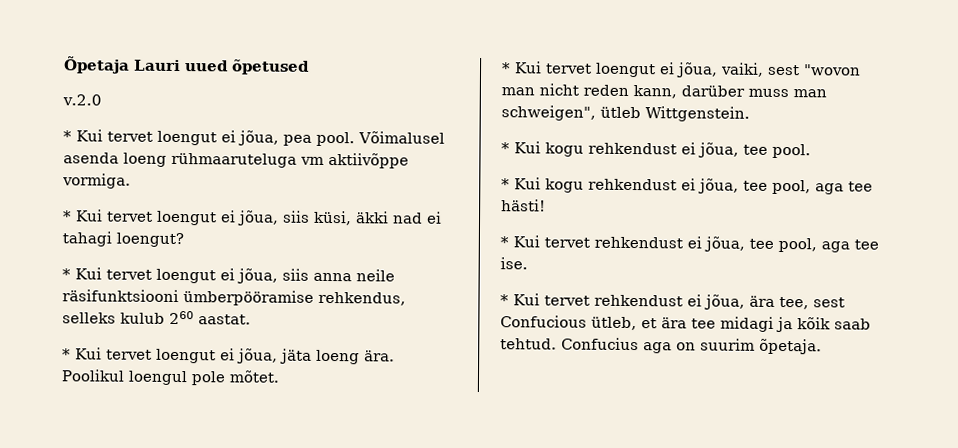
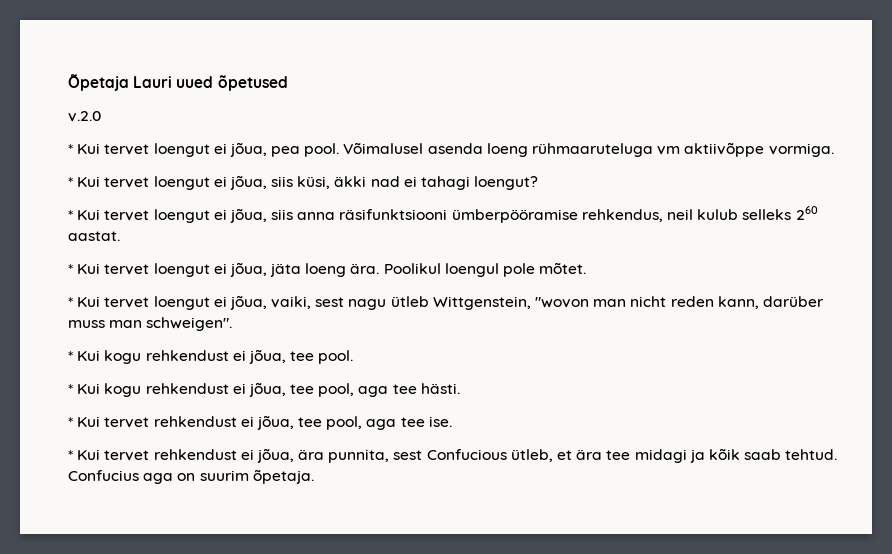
- * Kui tervet loengut ei jõua, siis anna neile räsifunktsiooni ümberpööramise rehkendus, selleks kulub 260 aastat.
+ * Kui tervet loengut ei jõua, siis anna räsifunktsiooni ümberpööramise rehkendus, neil kulub selleks 260 aastat.
- * Kui tervet loengut ei jõua, vaiki, sest "wovon man nicht reden kann, darüber muss man schweigen", ütleb Wittgenstein.
+ * Kui tervet loengut ei jõua, vaiki, sest nagu ütleb Wittgenstein, "wovon man nicht reden kann, darüber muss man schweigen".
- * Kui kogu rehkendust ei jõua, tee pool, aga tee hästi!
+ * Kui kogu rehkendust ei jõua, tee pool, aga tee hästi.
- * Kui tervet rehkendust ei jõua, ära tee, sest Confucious ütleb, et ära tee midagi ja kõik saab tehtud.
+ * Kui tervet rehkendust ei jõua, ära punnita, sest Confucious ütleb, et ära tee midagi ja kõik saab tehtud.

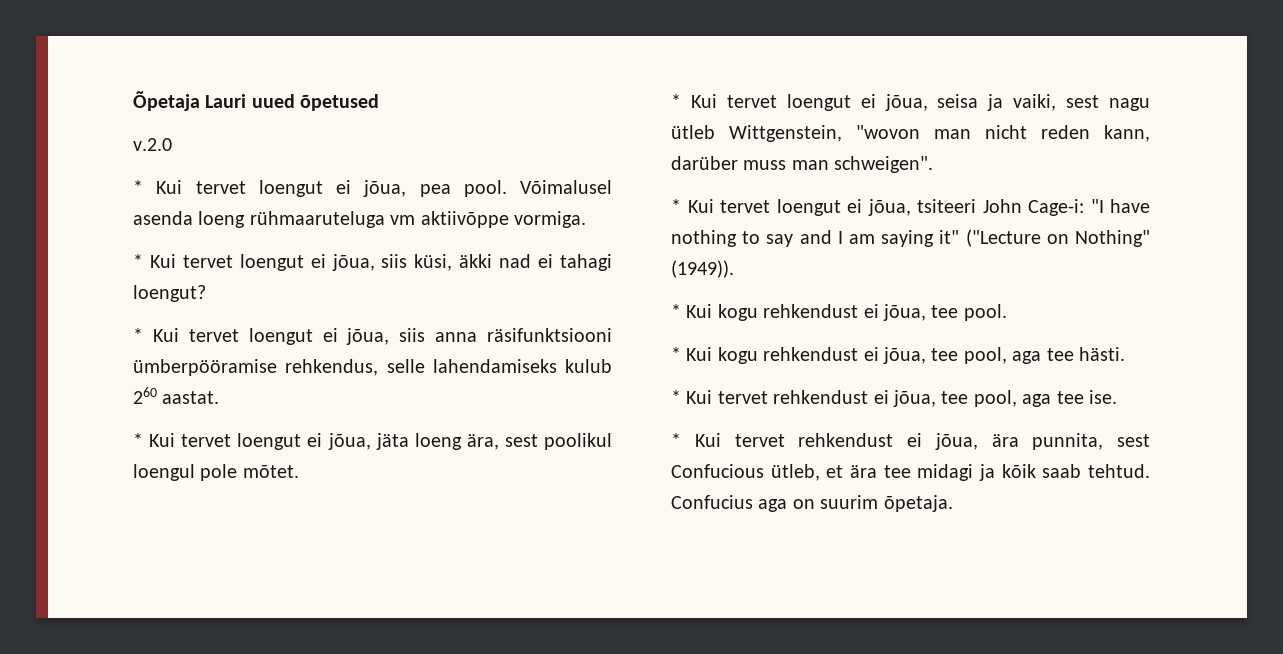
- * Kui tervet loengut ei jõua, siis anna räsifunktsiooni ümberpööramise rehkendus, neil kulub selleks 260 aastat.
+ * Kui tervet loengut ei jõua, siis anna räsifunktsiooni ümberpööramise rehkendus, selle lahendamiseks kulub 260 aastat.
- * Kui tervet loengut ei jõua, jäta loeng ära. Poolikul loengul pole mõtet.
+ * Kui tervet loengut ei jõua, jäta loeng ära, sest poolikul loengul pole mõtet.
- * Kui tervet loengut ei jõua, vaiki, sest nagu ütleb Wittgenstein, "wovon man nicht reden kann, darüber muss man schweigen".
+ * Kui tervet loengut ei jõua, seisa ja vaiki, sest nagu ütleb Wittgenstein, "wovon man nicht reden kann, darüber muss man schweigen".
+ * Kui tervet loengut ei jõua, tsiteeri John Cage-i: "I have nothing to say and I am saying it" ("Lecture on Nothing" (1949)).

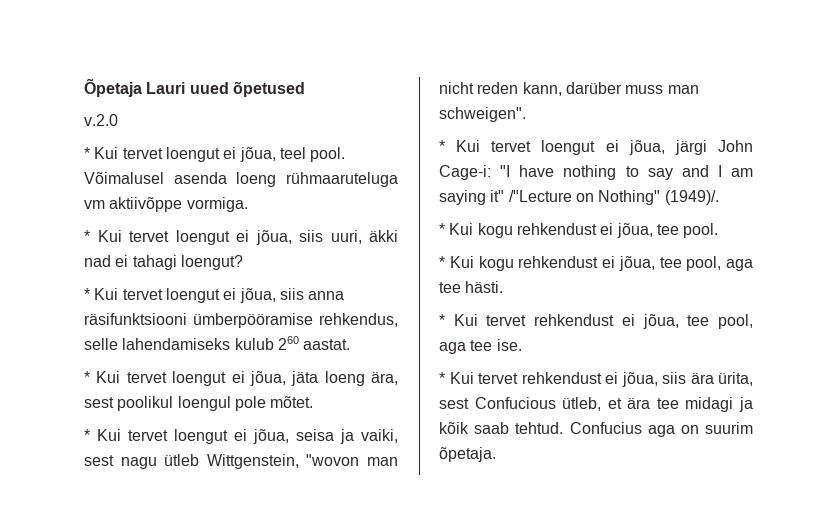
- * Kui tervet loengut ei jõua, pea pool.
+ * Kui tervet loengut ei jõua, teel pool.
- * Kui tervet loengut ei jõua, siis küsi, äkki nad ei tahagi loengut?
+ * Kui tervet loengut ei jõua, siis uuri, äkki nad ei tahagi loengut?
- * Kui tervet loengut ei jõua, tsiteeri John Cage-i: "I have nothing to say and I am saying it" ("Lecture on Nothing" (1949)).
+ * Kui tervet loengut ei jõua, järgi John Cage-i: "I have nothing to say and I am saying it" /"Lecture on Nothing" (1949)/.
- * Kui tervet rehkendust ei jõua, ära punnita, sest Confucious ütleb, et ära tee midagi ja kõik saab tehtud.
+ * Kui tervet rehkendust ei jõua, siis ära ürita, sest Confucious ütleb, et ära tee midagi ja kõik saab tehtud.

